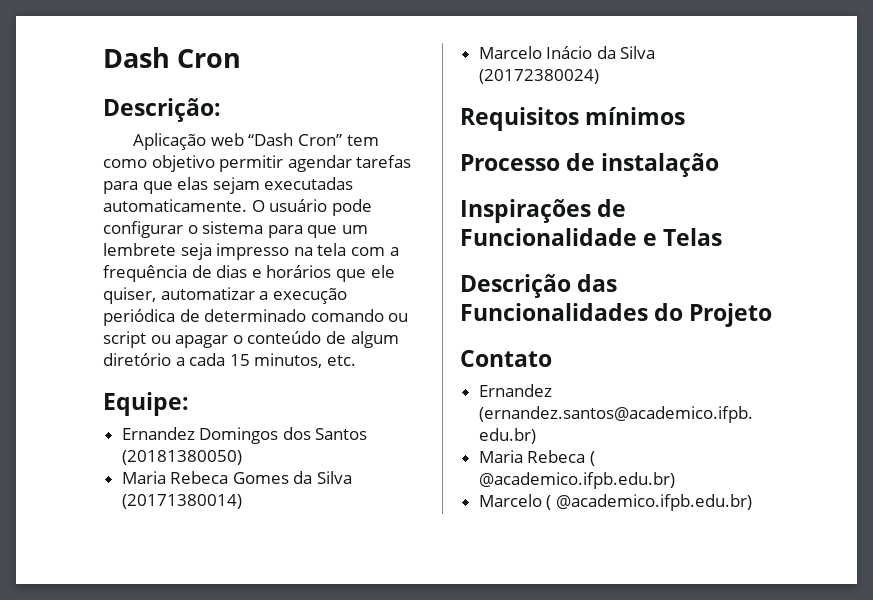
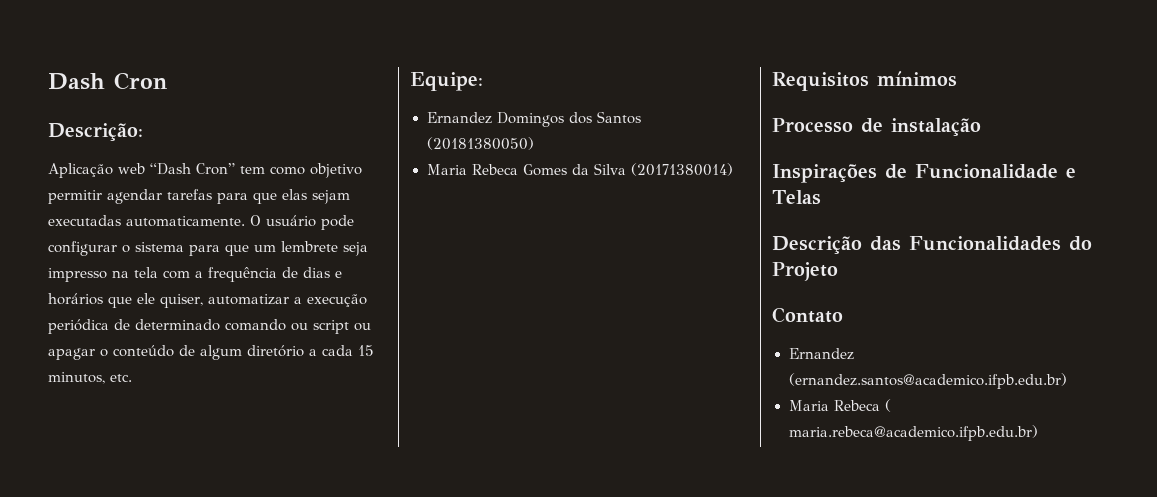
- Marcelo Inácio da Silva (20172380024)
- Maria Rebeca ( @academico.ifpb.edu.br)
- Marcelo ( @academico.ifpb.edu.br)
+ Maria Rebeca ( maria.rebeca@academico.ifpb.edu.br)

